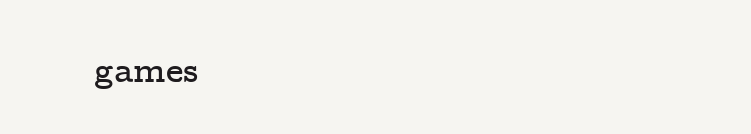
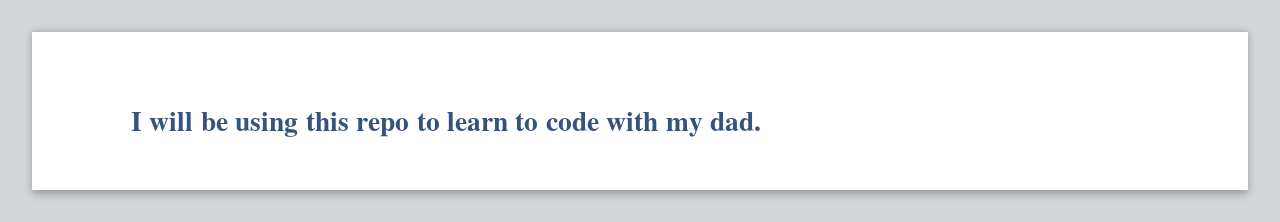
- games
+ I will be using this repo to learn to code with my dad.

